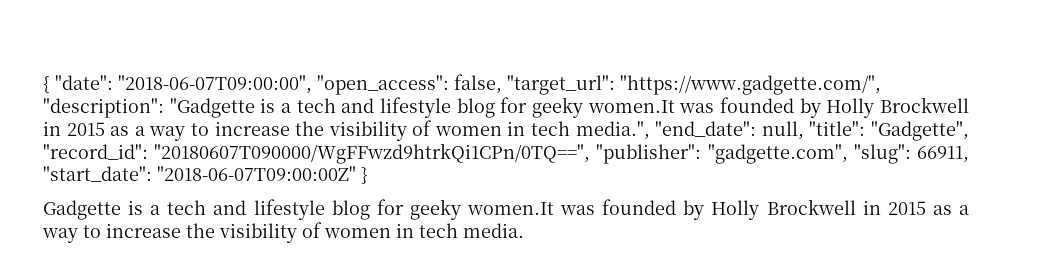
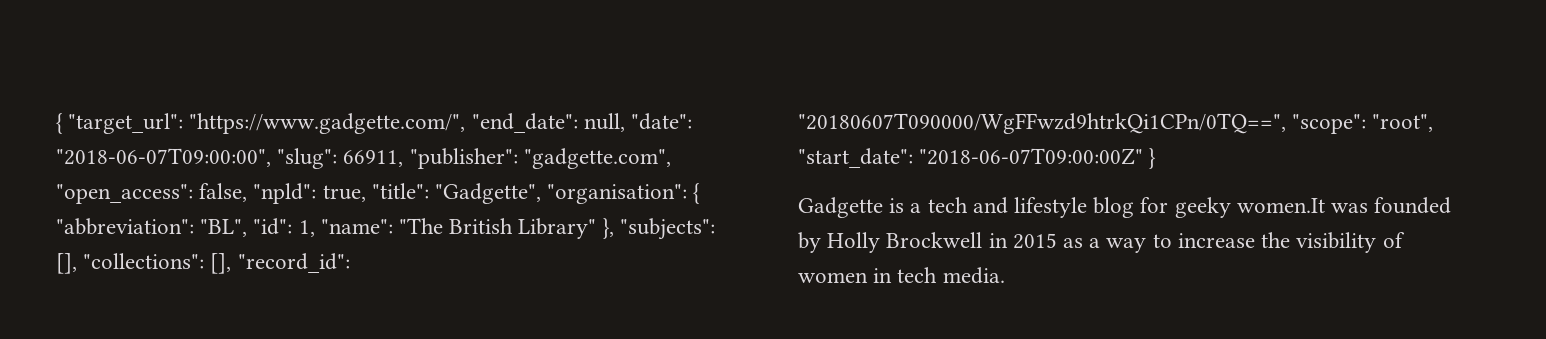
- { "date": "2018-06-07T09:00:00", "open_access": false, "target_url": "https://www.gadgette.com/", "description": "Gadgette is a tech and lifestyle blog for geeky women.It was founded by Holly Brockwell in 2015 as a way to increase the visibility of women in tech media.", "end_date": null, "title": "Gadgette", "record_id": "20180607T090000/WgFFwzd9htrkQi1CPn/0TQ==", "publisher": "gadgette.com", "slug": 66911, "start_date": "2018-06-07T09:00:00Z" }
+ { "target_url": "https://www.gadgette.com/", "end_date": null, "date": "2018-06-07T09:00:00", "slug": 66911, "publisher": "gadgette.com", "open_access": false, "npld": true, "title": "Gadgette", "organisation": { "abbreviation": "BL", "id": 1, "name": "The British Library" }, "subjects": [], "collections": [], "record_id": "20180607T090000/WgFFwzd9htrkQi1CPn/0TQ==", "scope": "root", "start_date": "2018-06-07T09:00:00Z" }

